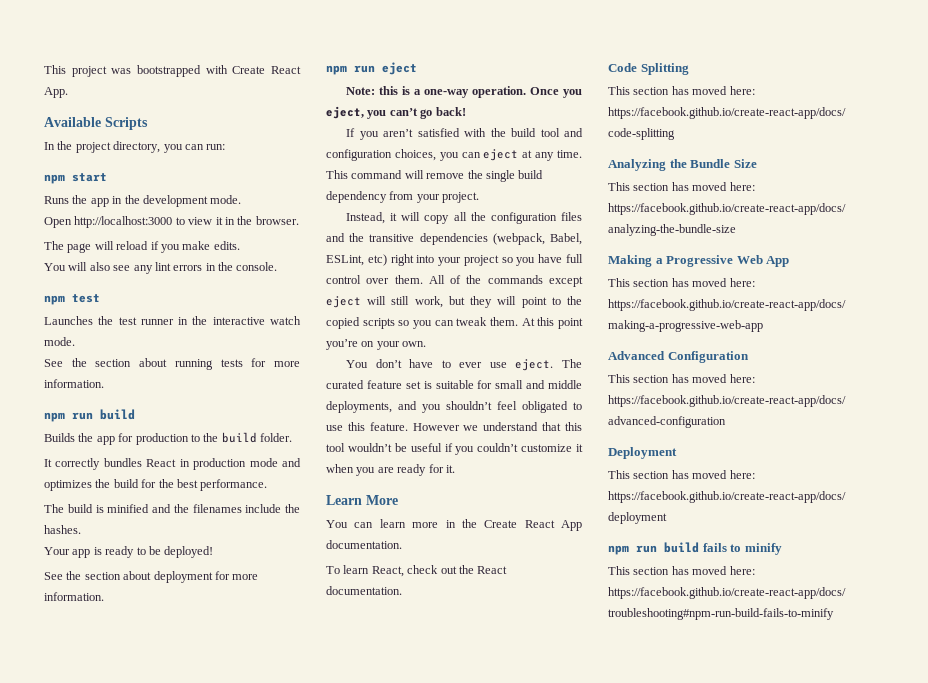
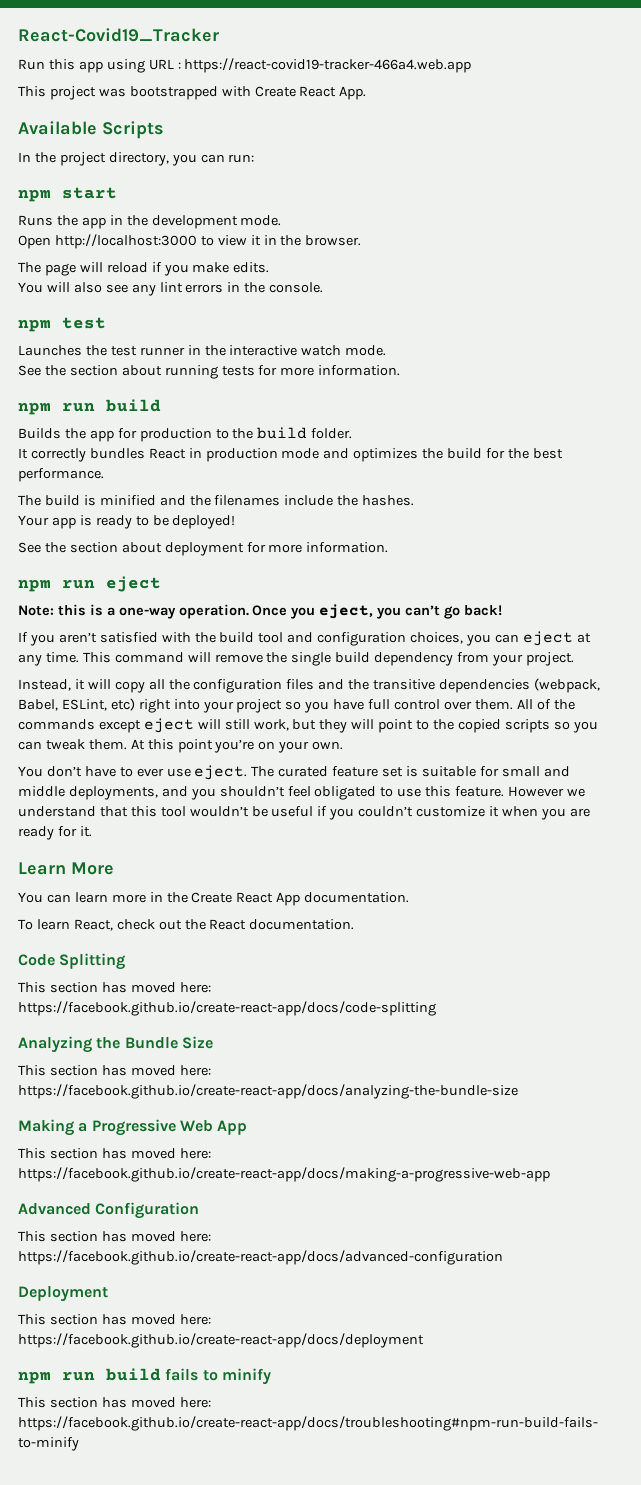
+ React-Covid19_Tracker
+ Run this app using URL : https://react-covid19-tracker-466a4.web.app

